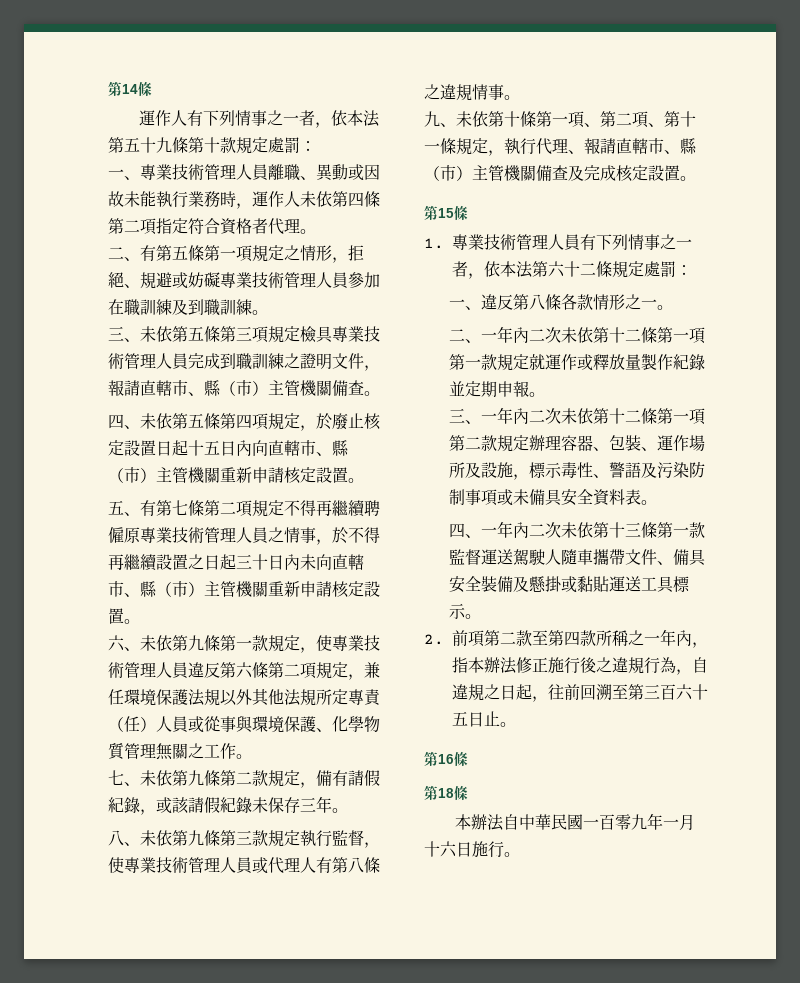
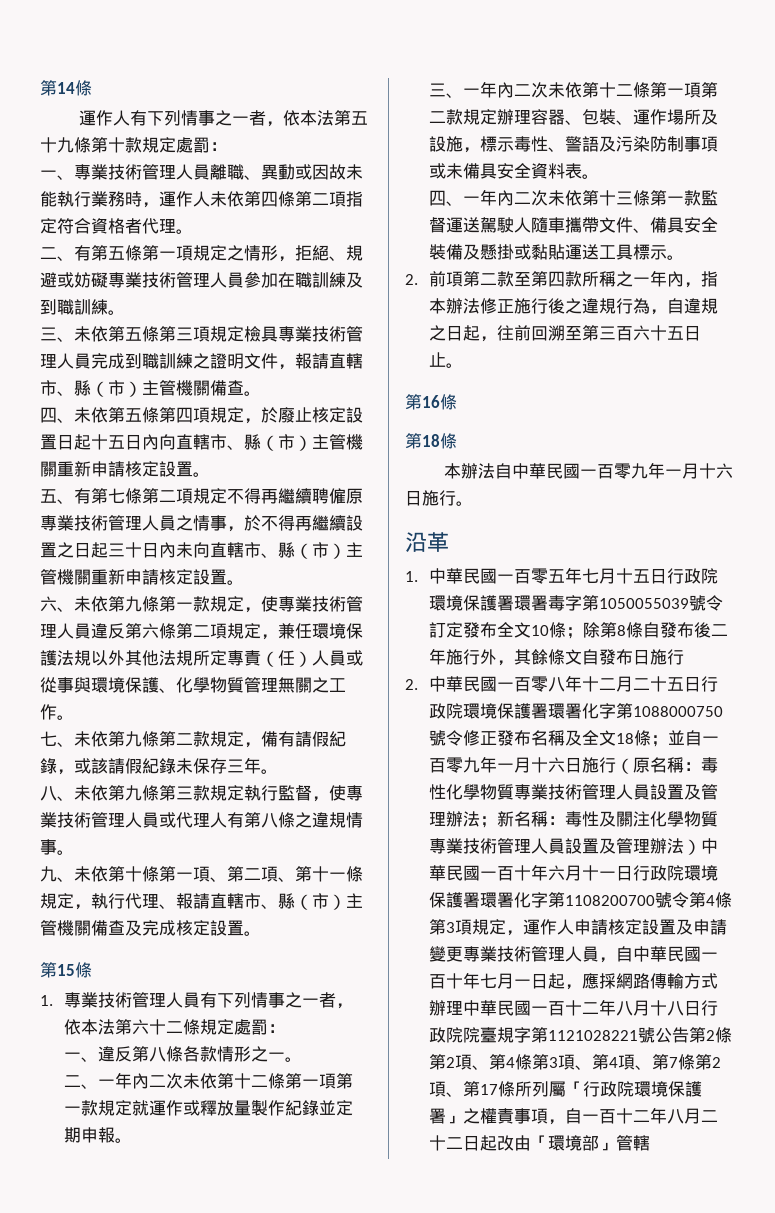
+ 沿革
+ 1.中華民國一百零五年七月十五日行政院環境保護署環署毒字第1050055039號令訂定發布全文10條；除第8條自發布後二年施行外，其餘條文自發布日施行
+ 2.中華民國一百零八年十二月二十五日行政院環境保護署環署化字第1088000750號令修正發布名稱及全文18條；並自一百零九年一月十六日施行（原名稱：毒性化學物質專業技術管理人員設置及管理辦法；新名稱：毒性及關注化學物質專業技術管理人員設置及管理辦法）中華民國一百十年六月十一日行政院環境保護署環署化字第1108200700號令第4條第3項規定，運作人申請核定設置及申請變更專業技術管理人員，自中華民國一百十年七月一日起，應採網路傳輸方式辦理中華民國一百十二年八月十八日行政院院臺規字第1121028221號公告第2條第2項、第4條第3項、第4項、第7條第2項、第17條所列屬「行政院環境保護署」之權責事項，自一百十二年八月二十二日起改由「環境部」管轄

